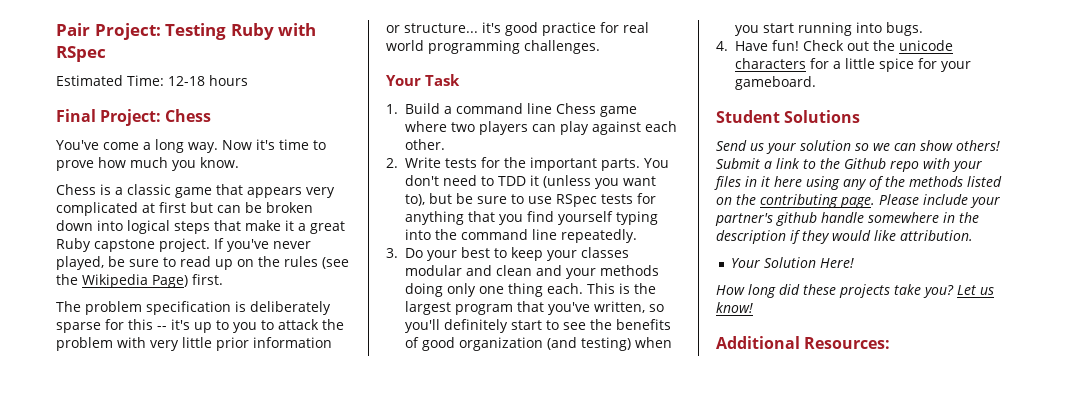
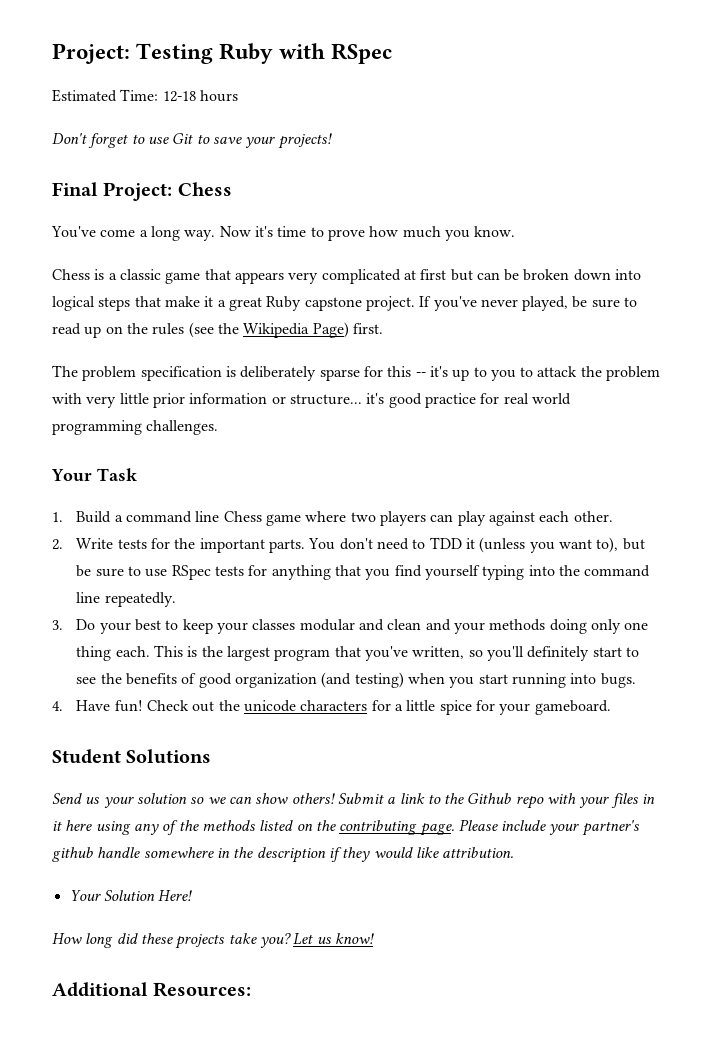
- Pair Project: Testing Ruby with RSpec
+ Project: Testing Ruby with RSpec
+ Don't forget to use Git to save your projects!

